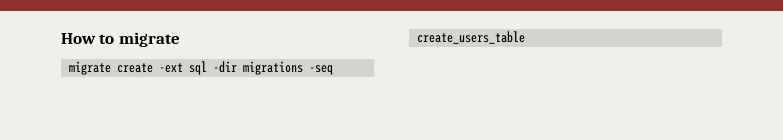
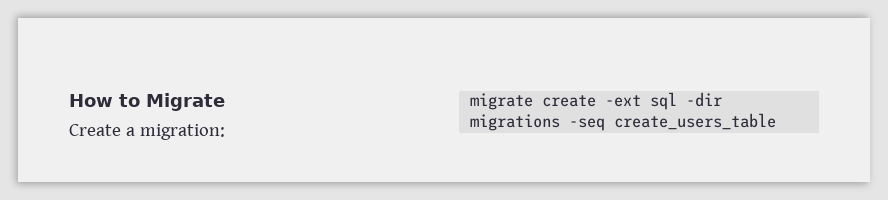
- How to migrate
+ How to Migrate
+ Create a migration:

